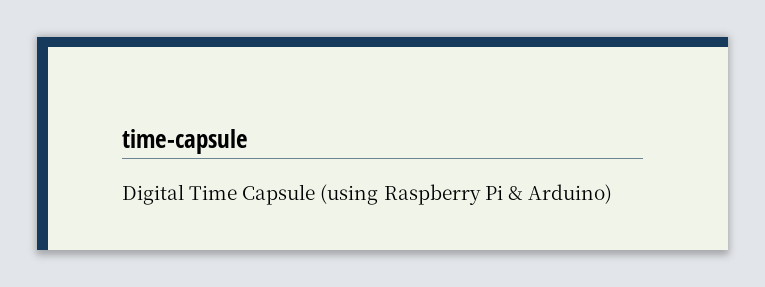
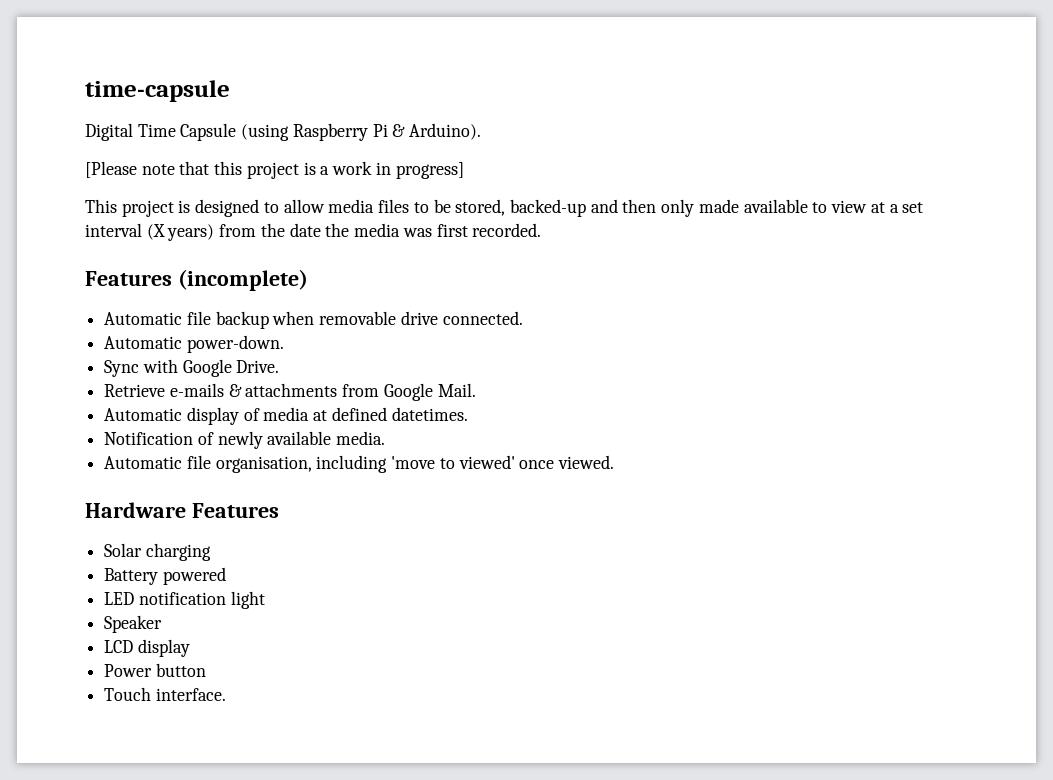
- Digital Time Capsule (using Raspberry Pi & Arduino)
+ Digital Time Capsule (using Raspberry Pi & Arduino).
+ [Please note that this project is a work in progress]
+ This project is designed to allow media files to be stored, backed-up and then only made available to view at a set interval (X years) from the date the media was first recorded.
+ Features (incomplete)
+ Automatic file backup when removable drive connected.
+ Automatic power-down.
+ Sync with Google Drive.
+ Retrieve e-mails & attachments from Google Mail.
+ Automatic display of media at defined datetimes.
+ Notification of newly available media.
+ Automatic file organisation, including 'move to viewed' once viewed.
+ Hardware Features
+ Solar charging
+ Battery powered
+ LED notification light
+ Speaker
+ LCD display
+ Power button
+ Touch interface.

